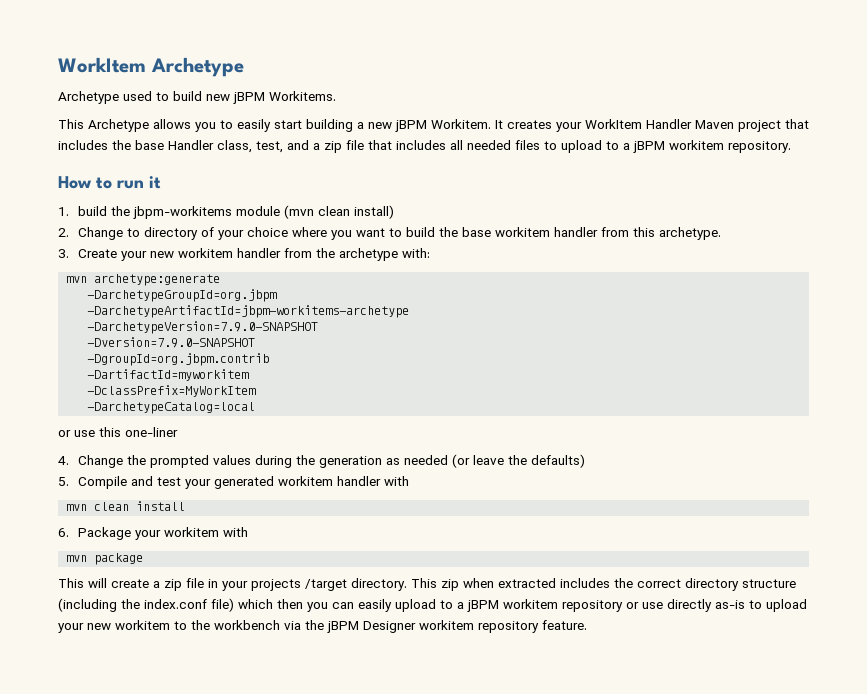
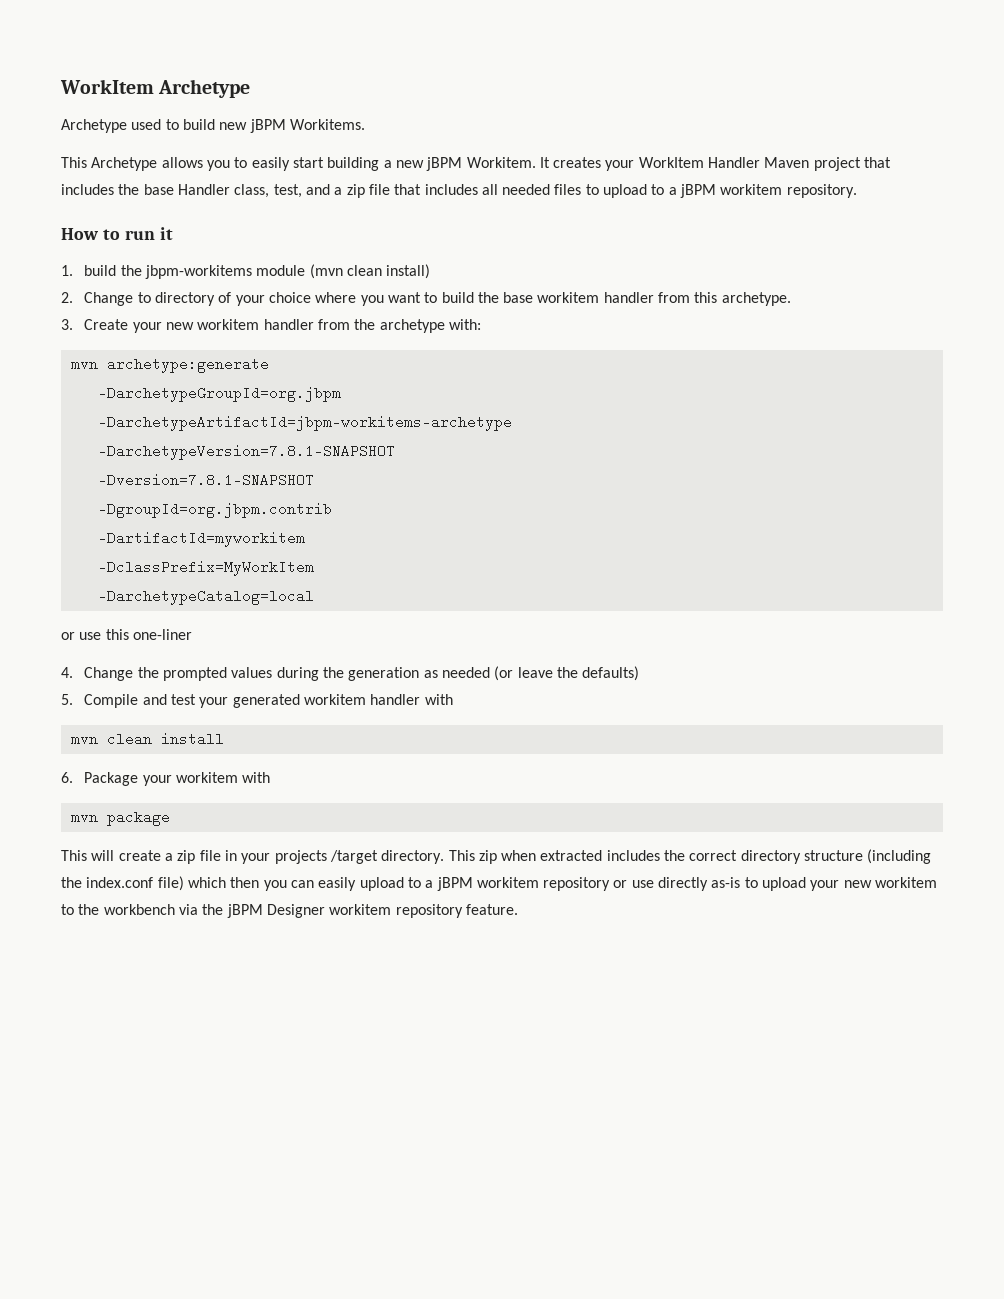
- -DarchetypeVersion=7.9.0-SNAPSHOT
- -Dversion=7.9.0-SNAPSHOT
+ -DarchetypeVersion=7.8.1-SNAPSHOT
+ -Dversion=7.8.1-SNAPSHOT

